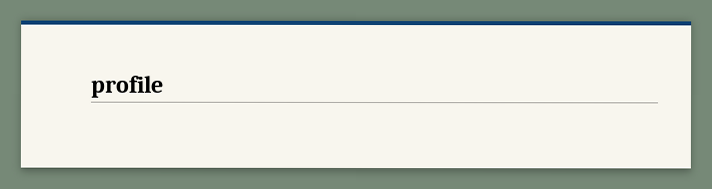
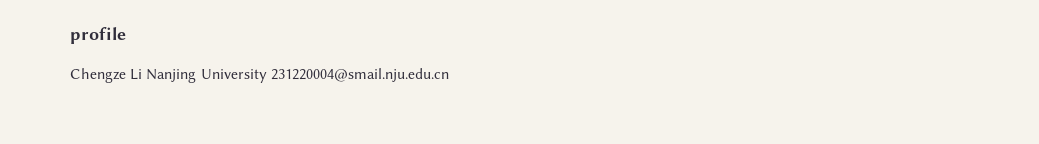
+ Chengze Li Nanjing University 231220004@smail.nju.edu.cn

